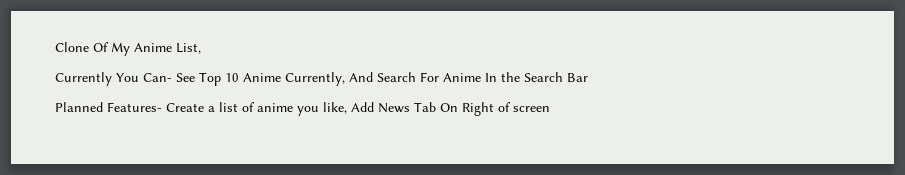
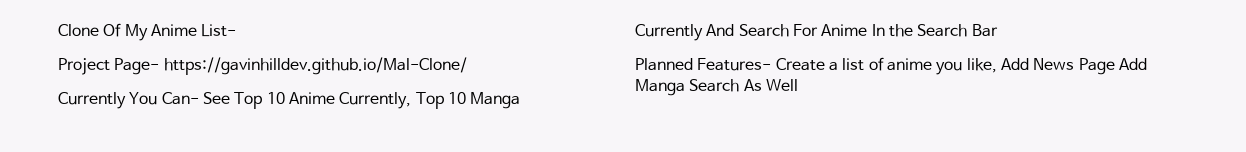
- Clone Of My Anime List,
+ Clone Of My Anime List-
+ Project Page- https://gavinhilldev.github.io/Mal-Clone/
- Currently You Can- See Top 10 Anime Currently, And Search For Anime In the Search Bar
+ Currently You Can- See Top 10 Anime Currently, Top 10 Manga Currently And Search For Anime In the Search Bar
- Planned Features- Create a list of anime you like, Add News Tab On Right of screen
+ Planned Features- Create a list of anime you like, Add News Page Add Manga Search As Well

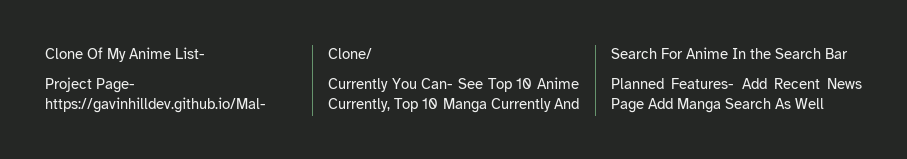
- Planned Features- Create a list of anime you like, Add News Page Add Manga Search As Well
+ Planned Features- Add Recent News Page Add Manga Search As Well

